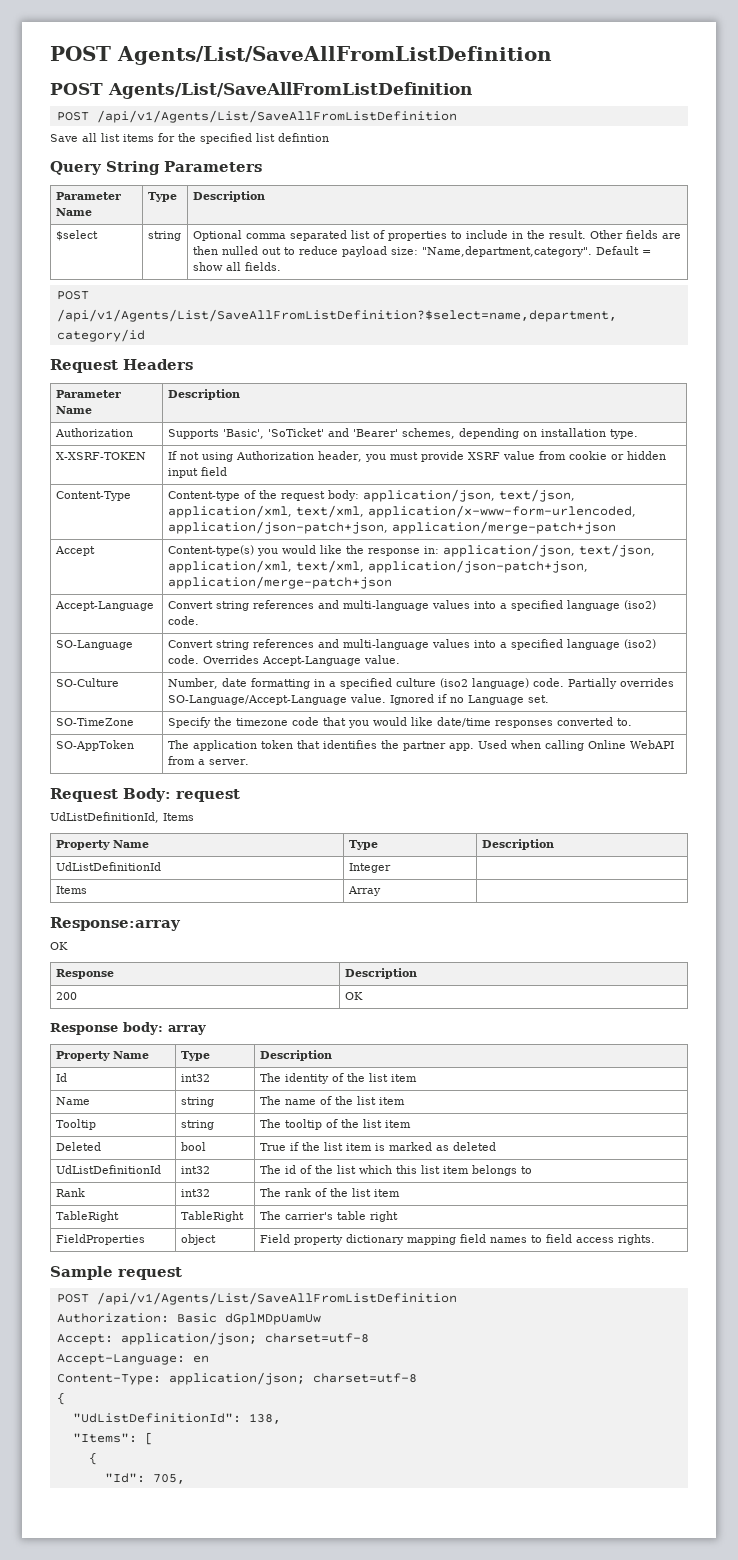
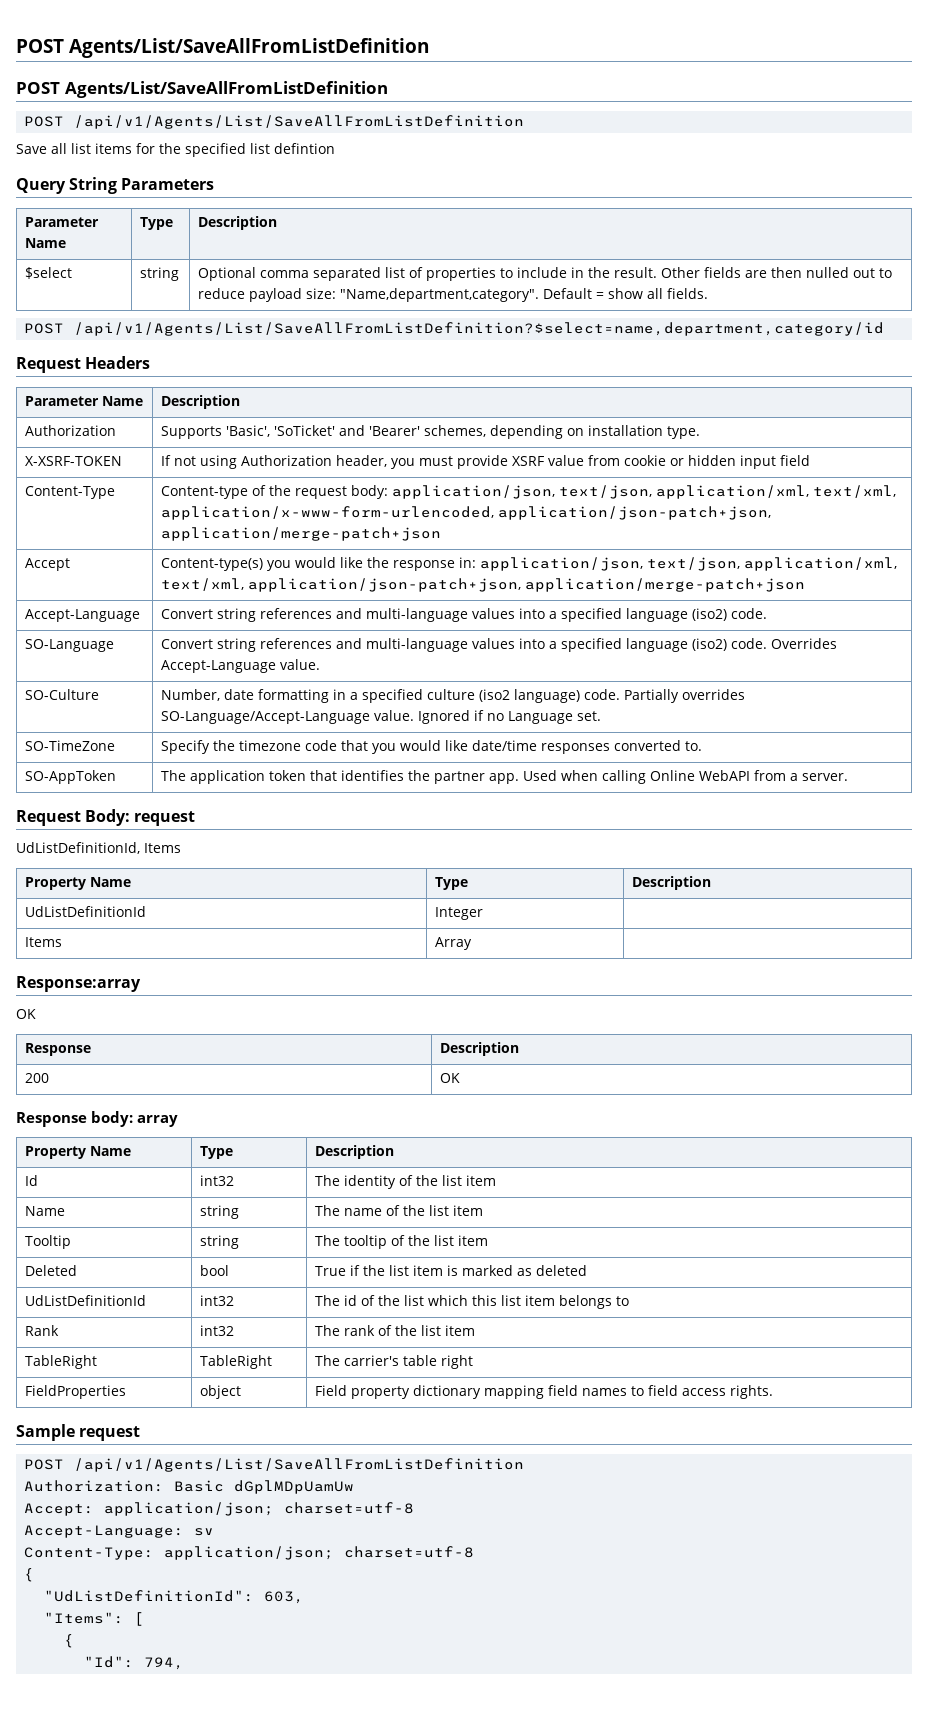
- Accept-Language: en
+ Accept-Language: sv
- "UdListDefinitionId": 138,
+ "UdListDefinitionId": 603,
- "Id": 705,
+ "Id": 794,

